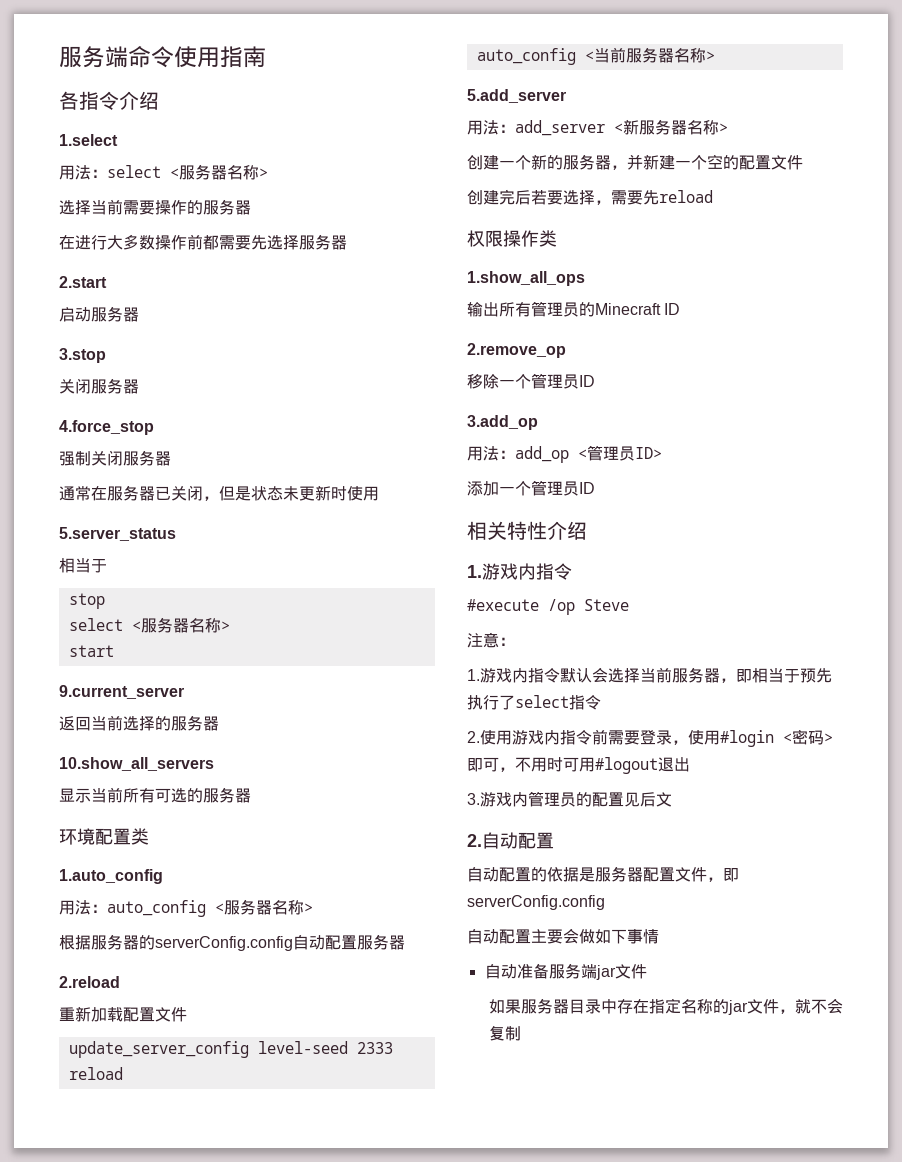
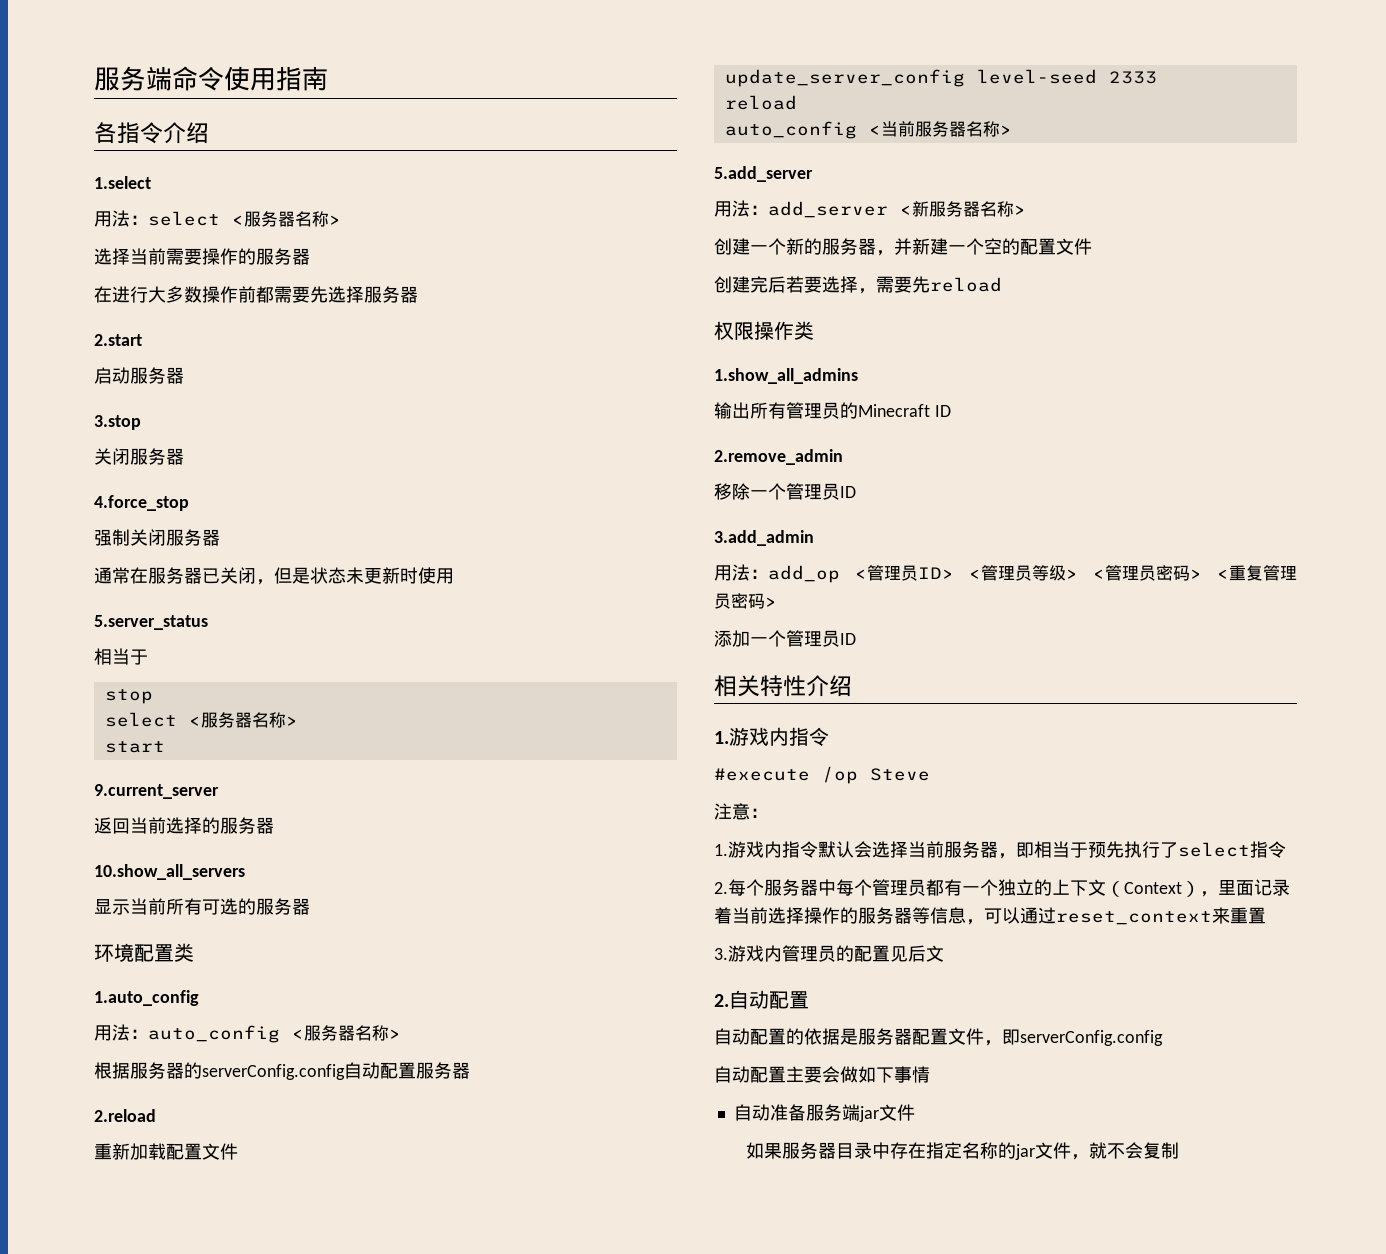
- 1.show_all_ops
+ 1.show_all_admins
- 2.remove_op
+ 2.remove_admin
- 3.add_op
+ 3.add_admin
- 用法：add_op <管理员ID>
+ 用法：add_op <管理员ID> <管理员等级> <管理员密码> <重复管理员密码>
- 2.使用游戏内指令前需要登录，使用#login <密码>即可，不用时可用#logout退出
+ 2.每个服务器中每个管理员都有一个独立的上下文（Context），里面记录着当前选择操作的服务器等信息，可以通过reset_context来重置

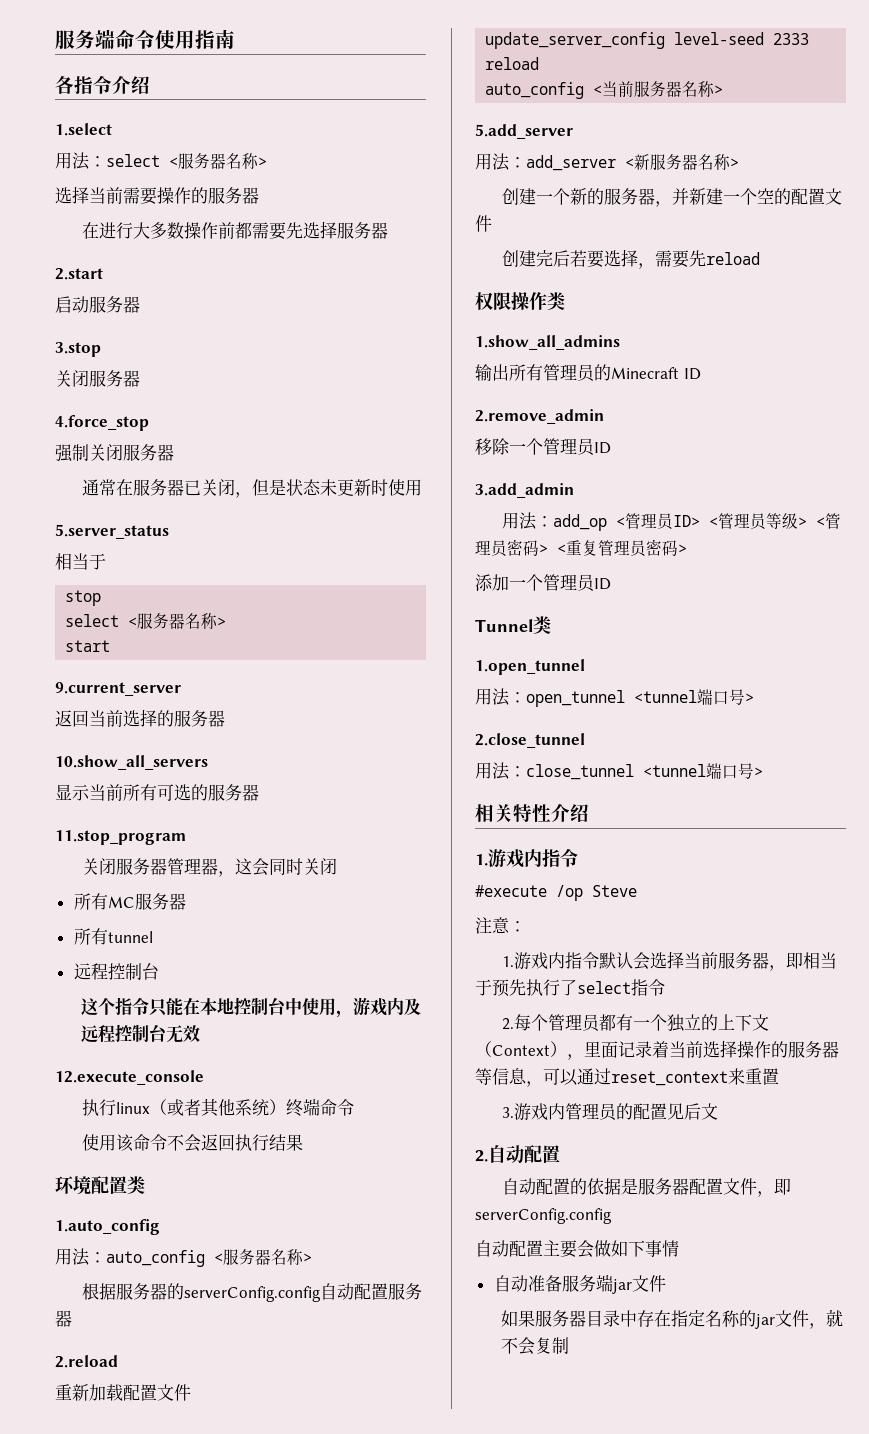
+ 11.stop_program
+ 关闭服务器管理器，这会同时关闭
+ 所有MC服务器
+ 所有tunnel
+ 远程控制台
+ 这个指令只能在本地控制台中使用，游戏内及远程控制台无效
+ 12.execute_console
+ 执行linux（或者其他系统）终端命令
+ 使用该命令不会返回执行结果
+ Tunnel类
+ 1.open_tunnel
+ 用法：open_tunnel <tunnel端口号>
+ 2.close_tunnel
+ 用法：close_tunnel <tunnel端口号>
- 2.每个服务器中每个管理员都有一个独立的上下文（Context），里面记录着当前选择操作的服务器等信息，可以通过reset_context来重置
+ 2.每个管理员都有一个独立的上下文（Context），里面记录着当前选择操作的服务器等信息，可以通过reset_context来重置

